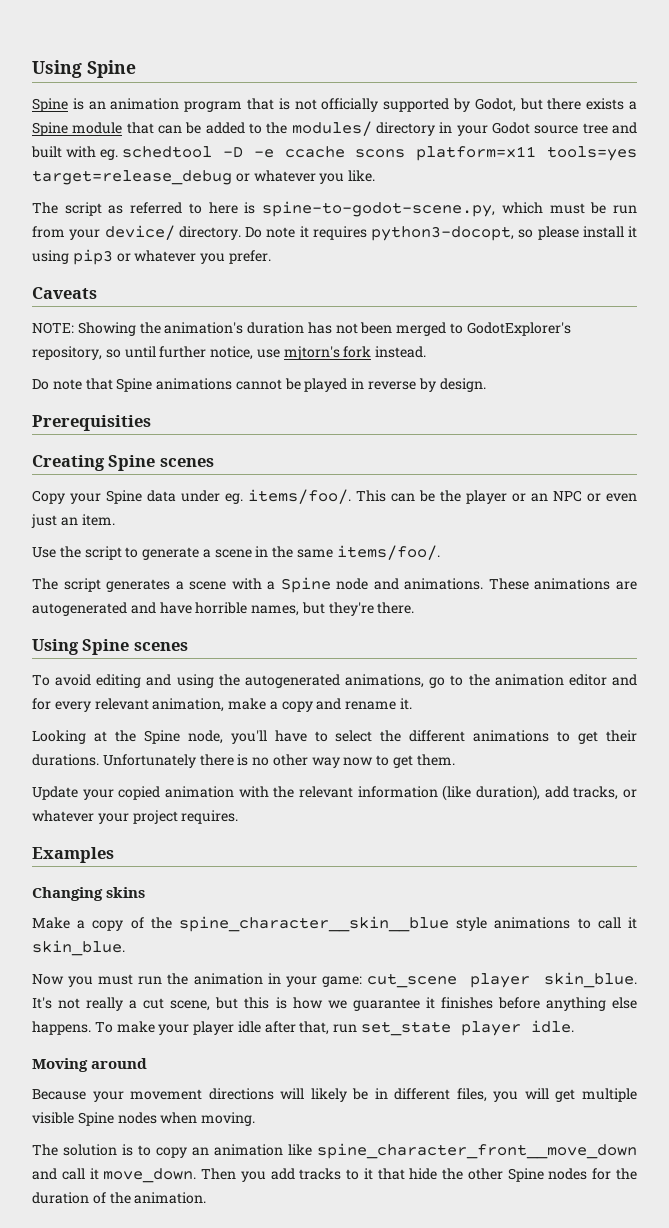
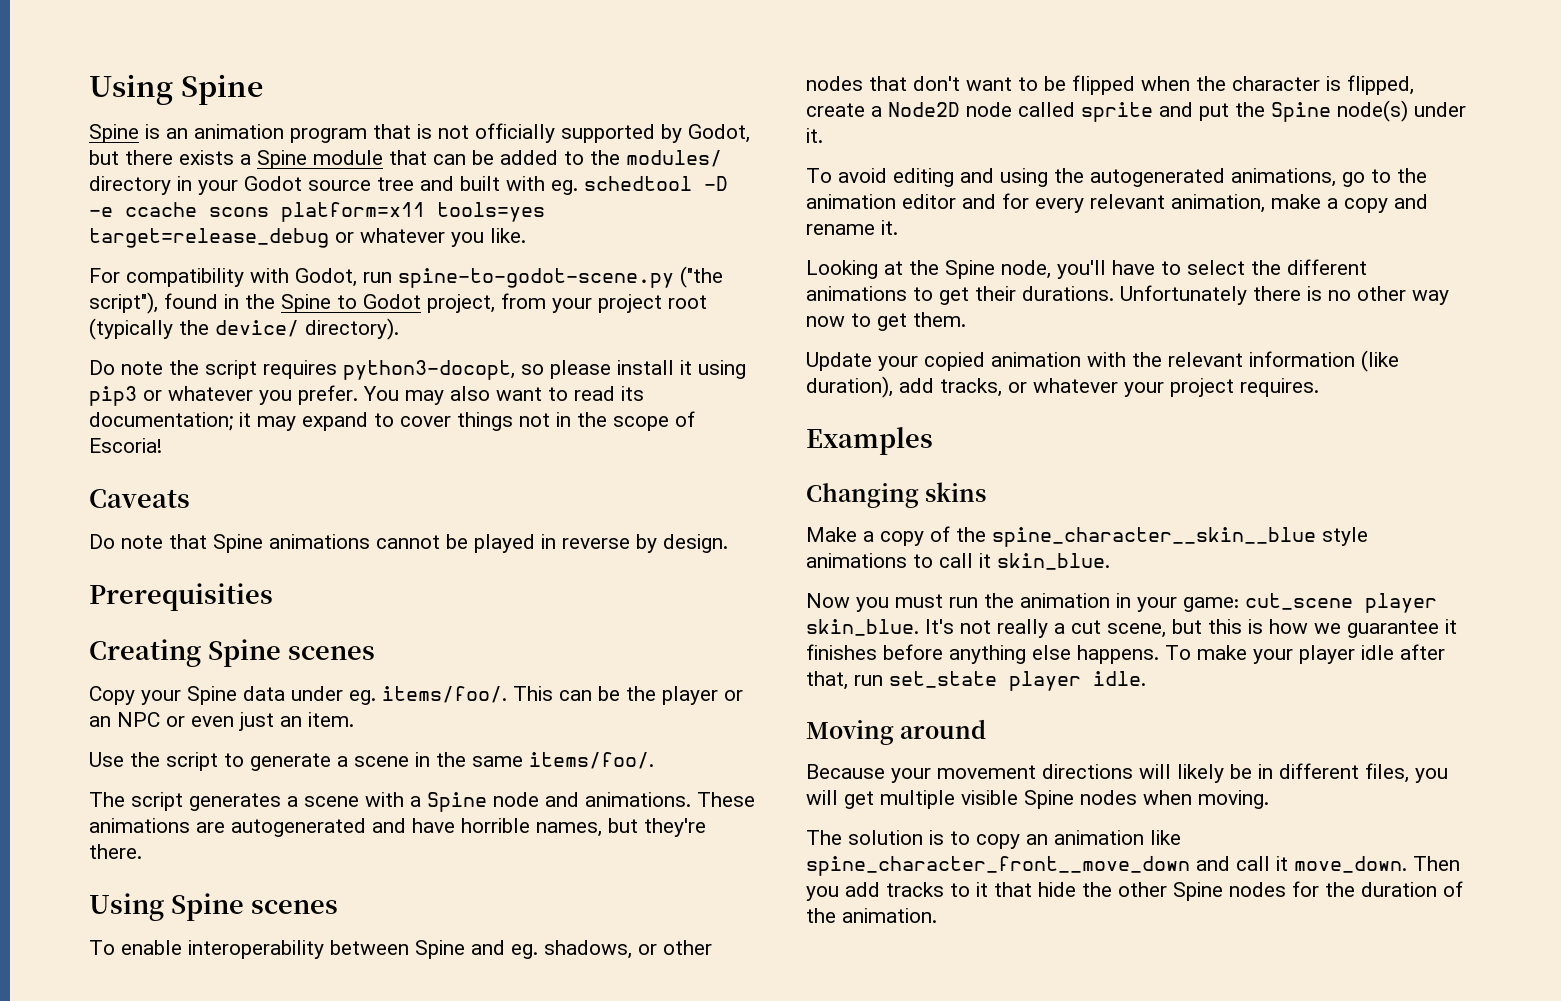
- The script as referred to here is spine-to-godot-scene.py, which must be run from your device/ directory. Do note it requires python3-docopt, so please install it using pip3 or whatever you prefer.
+ For compatibility with Godot, run spine-to-godot-scene.py ("the script"), found in the Spine to Godot project, from your project root (typically the device/ directory).
+ Do note the script requires python3-docopt, so please install it using pip3 or whatever you prefer. You may also want to read its documentation; it may expand to cover things not in the scope of Escoria!
  Caveats
- NOTE: Showing the animation's duration has not been merged to GodotExplorer's repository, so until further notice, use mjtorn's fork instead.
+ To enable interoperability between Spine and eg. shadows, or other nodes that don't want to be flipped when the character is flipped, create a Node2D node called sprite and put the Spine node(s) under it.

